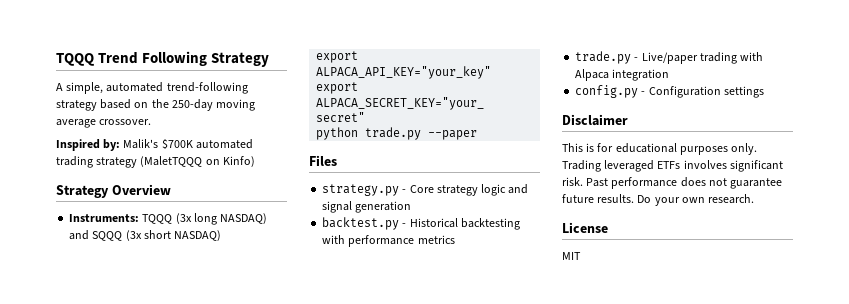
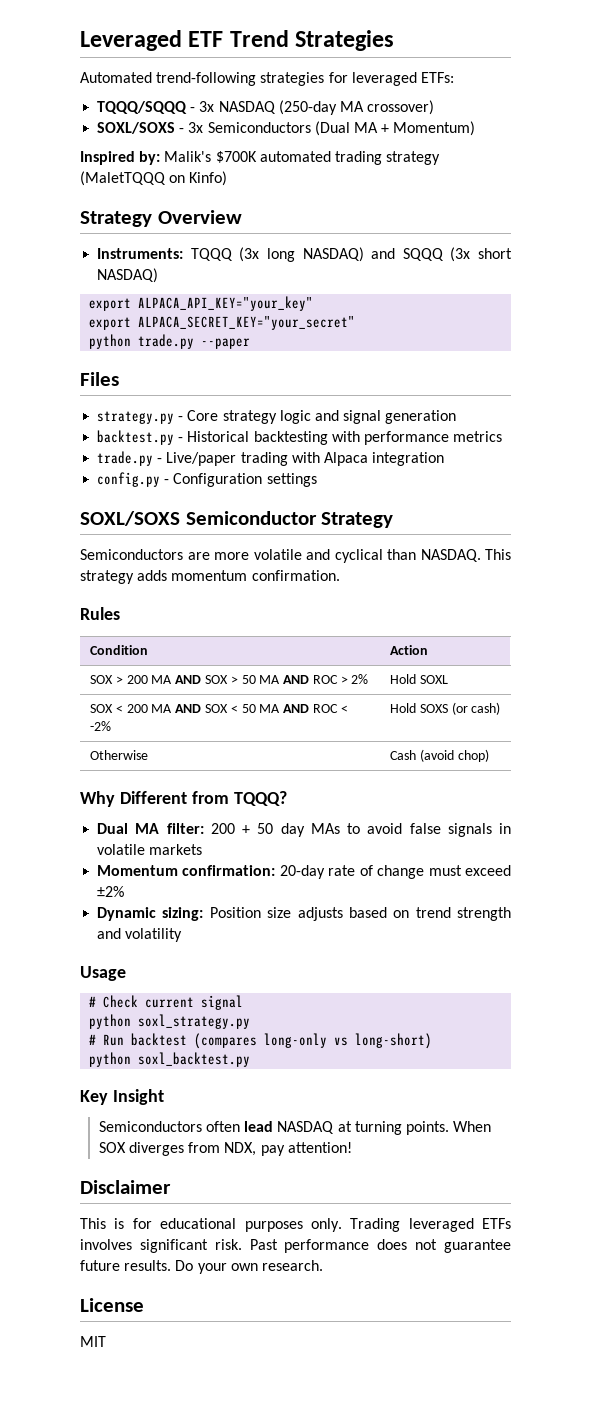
- TQQQ Trend Following Strategy
- A simple, automated trend-following strategy based on the 250-day moving average crossover.
+ Leveraged ETF Trend Strategies
+ Automated trend-following strategies for leveraged ETFs:
+ TQQQ/SQQQ - 3x NASDAQ (250-day MA crossover)
+ SOXL/SOXS - 3x Semiconductors (Dual MA + Momentum)
+ SOXL/SOXS Semiconductor Strategy
+ Semiconductors are more volatile and cyclical than NASDAQ. This strategy adds momentum confirmation.
+ Rules
+ Condition | Action
+ SOX > 200 MA AND SOX > 50 MA AND ROC > 2% | Hold SOXL
+ SOX < 200 MA AND SOX < 50 MA AND ROC < -2% | Hold SOXS (or cash)
+ Otherwise | Cash (avoid chop)
+ Why Different from TQQQ?
+ Dual MA filter: 200 + 50 day MAs to avoid false signals in volatile markets
+ Momentum confirmation: 20-day rate of change must exceed ±2%
+ Dynamic sizing: Position size adjusts based on trend strength and volatility
+ Usage
+ # Check current signal
+ python soxl_strategy.py
+ # Run backtest (compares long-only vs long-short)
+ python soxl_backtest.py
+ Key Insight
+ Semiconductors often lead NASDAQ at turning points. When SOX diverges from NDX, pay attention!

